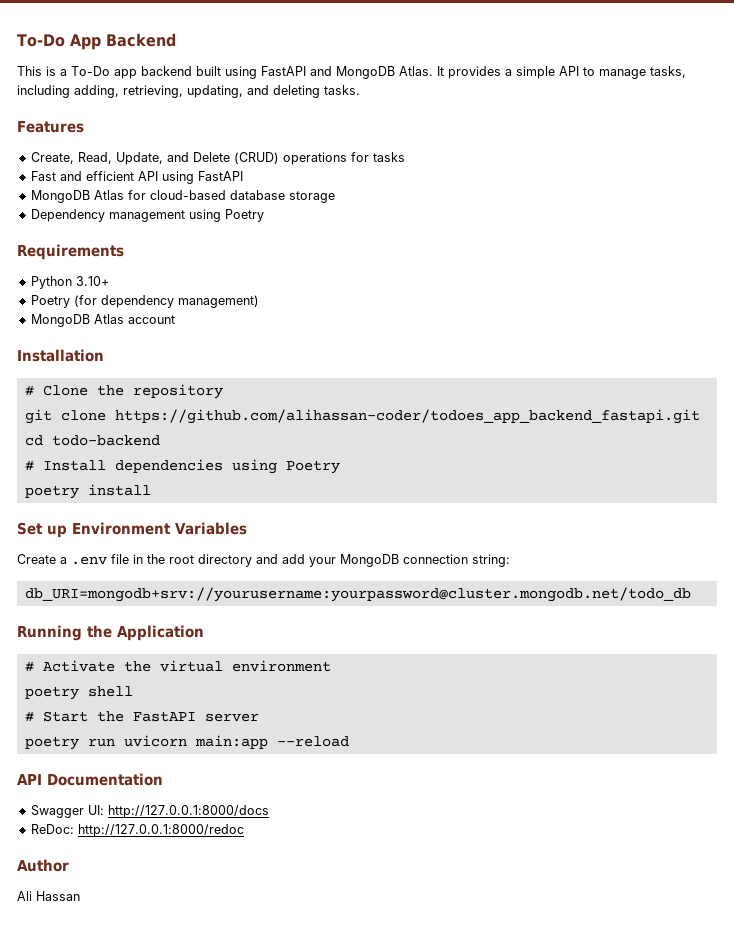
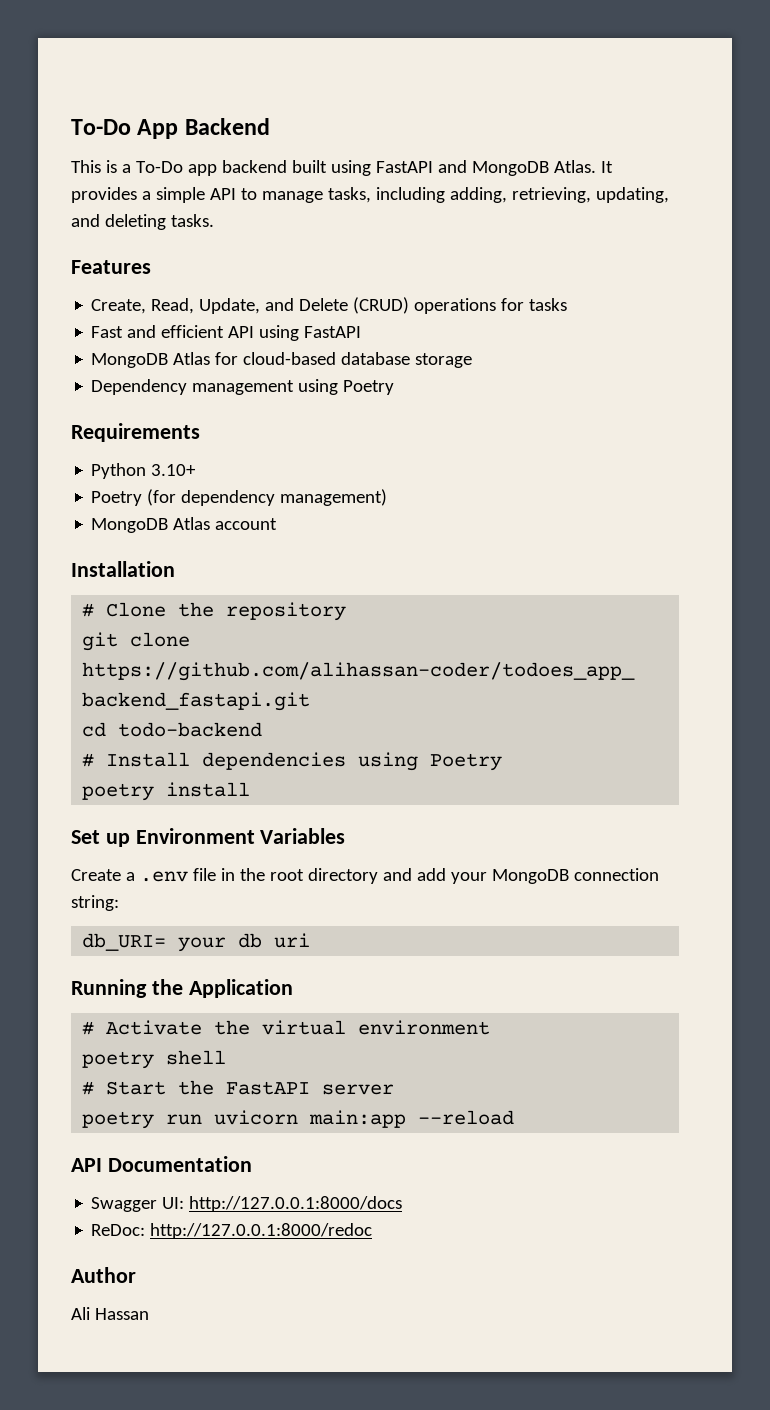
- db_URI=mongodb+srv://yourusername:yourpassword@cluster.mongodb.net/todo_db
+ db_URI= your db uri

